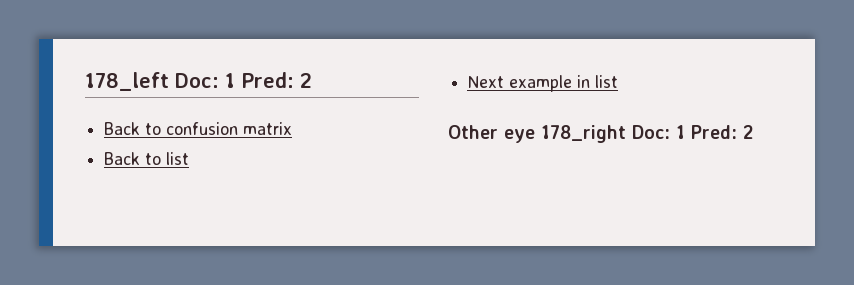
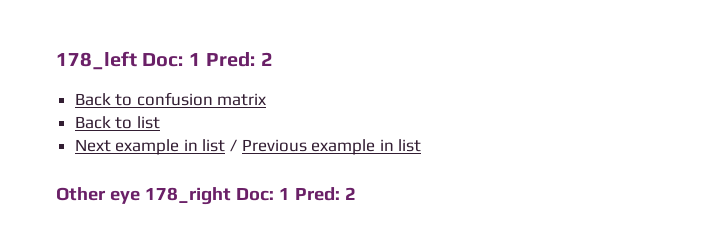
- Next example in list
+ Next example in list / Previous example in list

